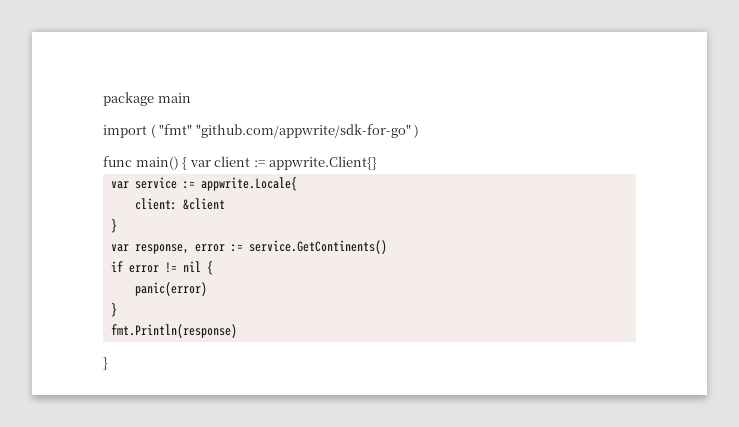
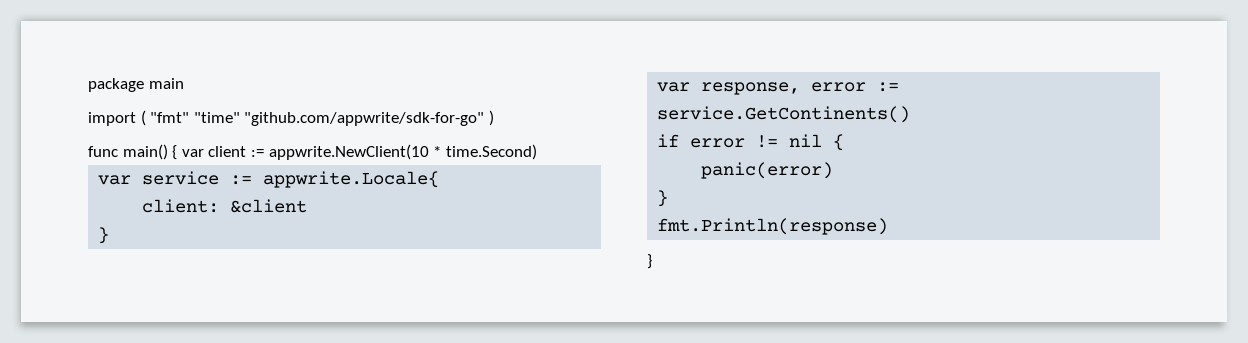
- import ( "fmt" "github.com/appwrite/sdk-for-go" )
+ import ( "fmt" "time" "github.com/appwrite/sdk-for-go" )
- func main() { var client := appwrite.Client{}
+ func main() { var client := appwrite.NewClient(10 * time.Second)

